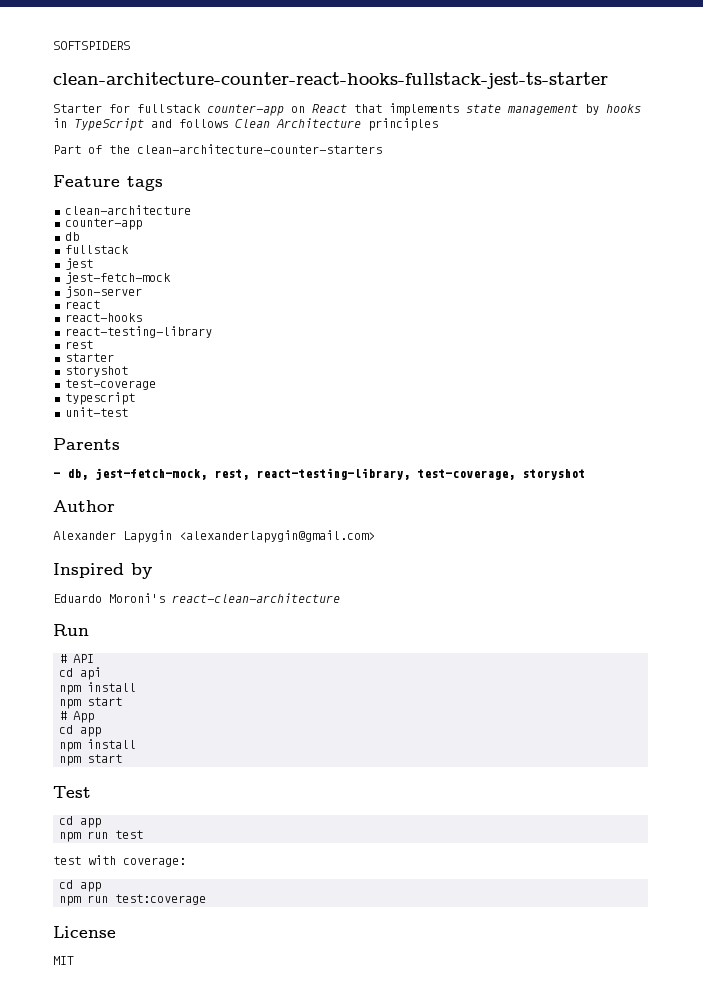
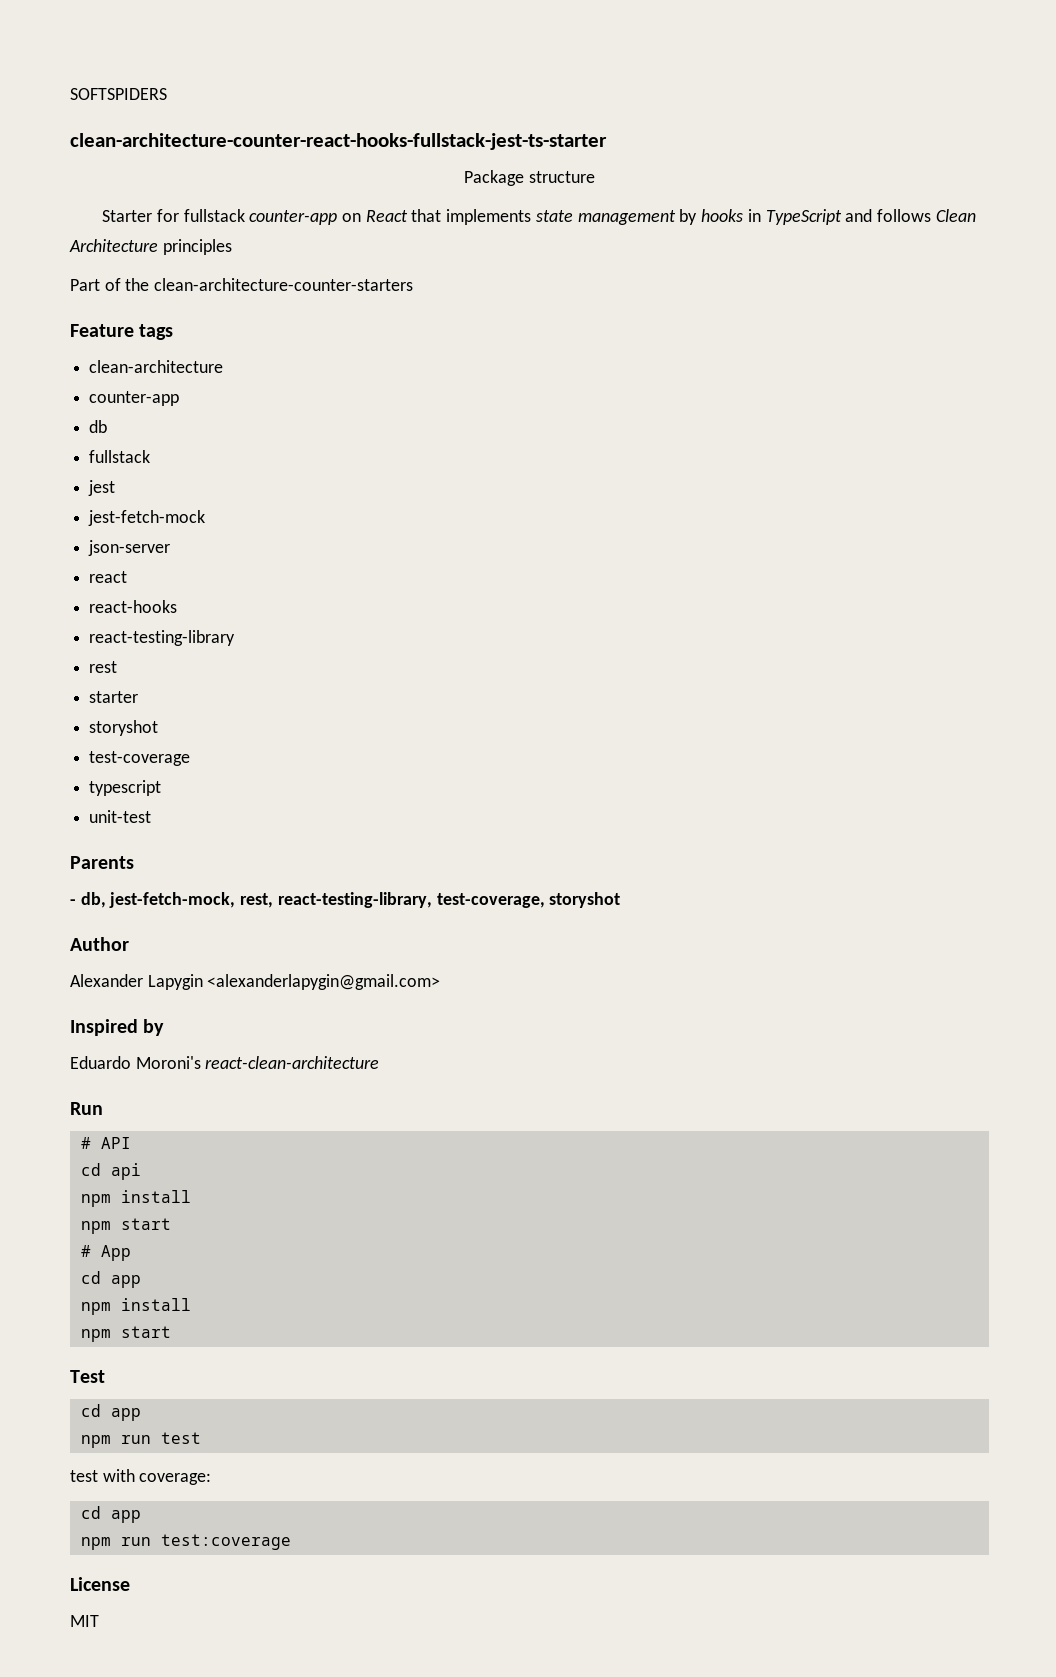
+ Package structure

